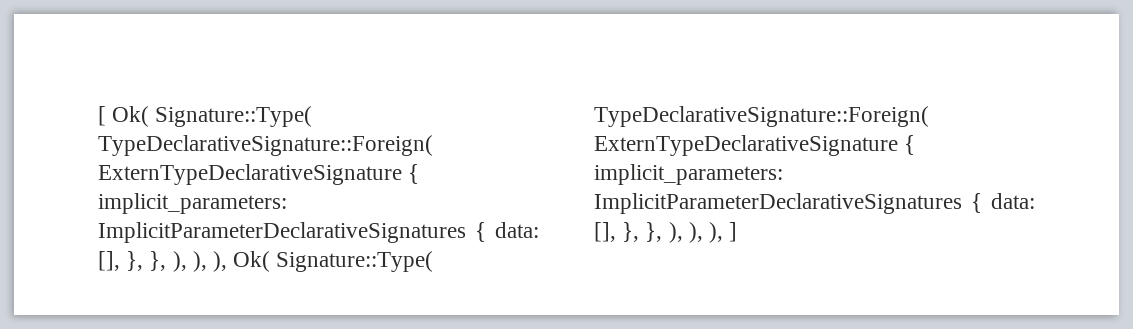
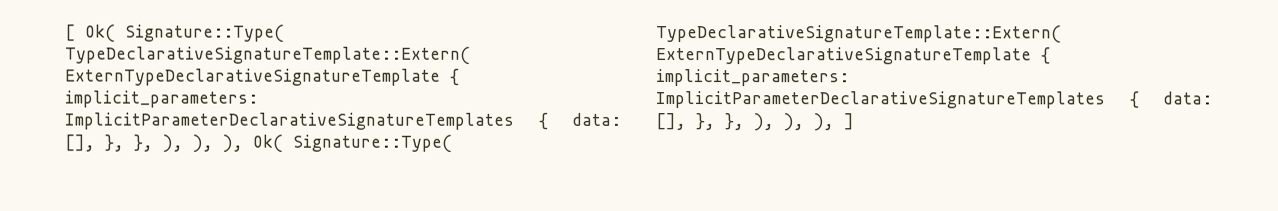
- [ Ok( Signature::Type( TypeDeclarativeSignature::Foreign( ExternTypeDeclarativeSignature { implicit_parameters: ImplicitParameterDeclarativeSignatures { data: [], }, }, ), ), ), Ok( Signature::Type( TypeDeclarativeSignature::Foreign( ExternTypeDeclarativeSignature { implicit_parameters: ImplicitParameterDeclarativeSignatures { data: [], }, }, ), ), ), ]
+ [ Ok( Signature::Type( TypeDeclarativeSignatureTemplate::Extern( ExternTypeDeclarativeSignatureTemplate { implicit_parameters: ImplicitParameterDeclarativeSignatureTemplates { data: [], }, }, ), ), ), Ok( Signature::Type( TypeDeclarativeSignatureTemplate::Extern( ExternTypeDeclarativeSignatureTemplate { implicit_parameters: ImplicitParameterDeclarativeSignatureTemplates { data: [], }, }, ), ), ), ]

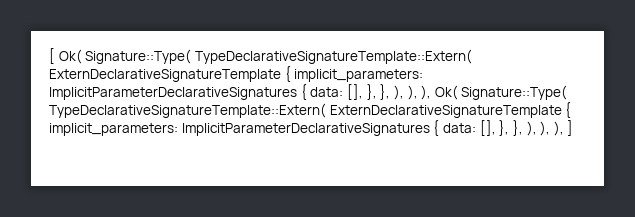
- [ Ok( Signature::Type( TypeDeclarativeSignatureTemplate::Extern( ExternTypeDeclarativeSignatureTemplate { implicit_parameters: ImplicitParameterDeclarativeSignatureTemplates { data: [], }, }, ), ), ), Ok( Signature::Type( TypeDeclarativeSignatureTemplate::Extern( ExternTypeDeclarativeSignatureTemplate { implicit_parameters: ImplicitParameterDeclarativeSignatureTemplates { data: [], }, }, ), ), ), ]
+ [ Ok( Signature::Type( TypeDeclarativeSignatureTemplate::Extern( ExternDeclarativeSignatureTemplate { implicit_parameters: ImplicitParameterDeclarativeSignatures { data: [], }, }, ), ), ), Ok( Signature::Type( TypeDeclarativeSignatureTemplate::Extern( ExternDeclarativeSignatureTemplate { implicit_parameters: ImplicitParameterDeclarativeSignatures { data: [], }, }, ), ), ), ]

